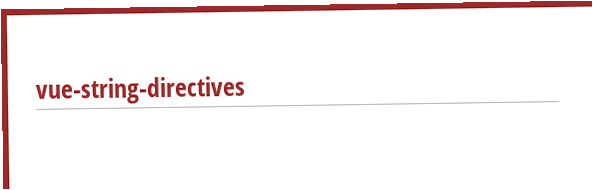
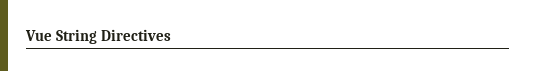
- vue-string-directives
+ Vue String Directives

